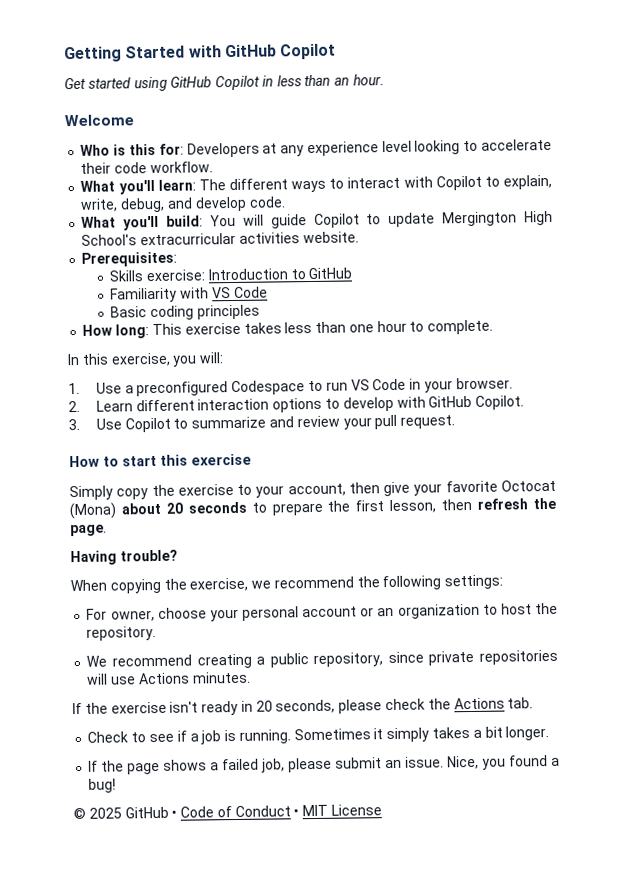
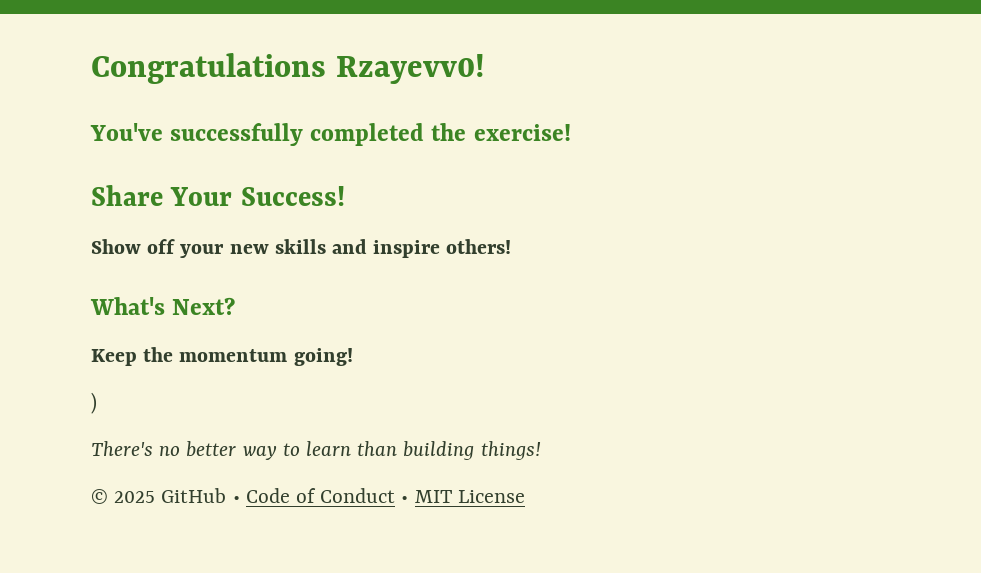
- Getting Started with GitHub Copilot
- Get started using GitHub Copilot in less than an hour.
- Welcome
- Who is this for: Developers at any experience level looking to accelerate their code workflow.
- What you'll learn: The different ways to interact with Copilot to explain, write, debug, and develop code.
- What you'll build: You will guide Copilot to update Mergington High School's extracurricular activities website.
- Prerequisites:
- Skills exercise: Introduction to GitHub
- Familiarity with VS Code
- Basic coding principles
- How long: This exercise takes less than one hour to complete.
- In this exercise, you will:
- 1. Use a preconfigured Codespace to run VS Code in your browser.
- 2. Learn different interaction options to develop with GitHub Copilot.
- 3. Use Copilot to summarize and review your pull request.
- How to start this exercise
- Simply copy the exercise to your account, then give your favorite Octocat (Mona) about 20 seconds to prepare the first lesson, then refresh the page.
- Having trouble?
- When copying the exercise, we recommend the following settings:
- For owner, choose your personal account or an organization to host the repository.
- We recommend creating a public repository, since private repositories will use Actions minutes.
- If the exercise isn't ready in 20 seconds, please check the Actions tab.
- Check to see if a job is running. Sometimes it simply takes a bit longer.
- If the page shows a failed job, please submit an issue. Nice, you found a bug!
+ Congratulations Rzayevv0!
+ You've successfully completed the exercise!
+ Share Your Success!
+ Show off your new skills and inspire others!
+ What's Next?
+ Keep the momentum going!
+ )
+ There's no better way to learn than building things!

